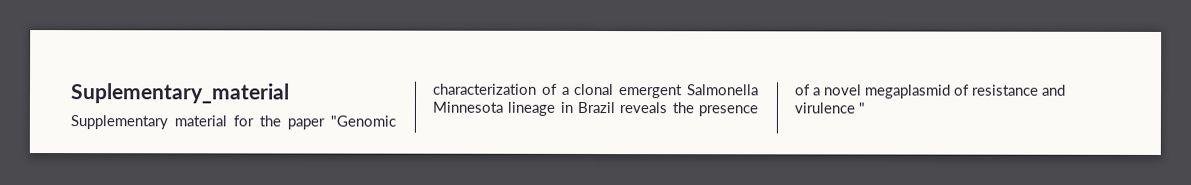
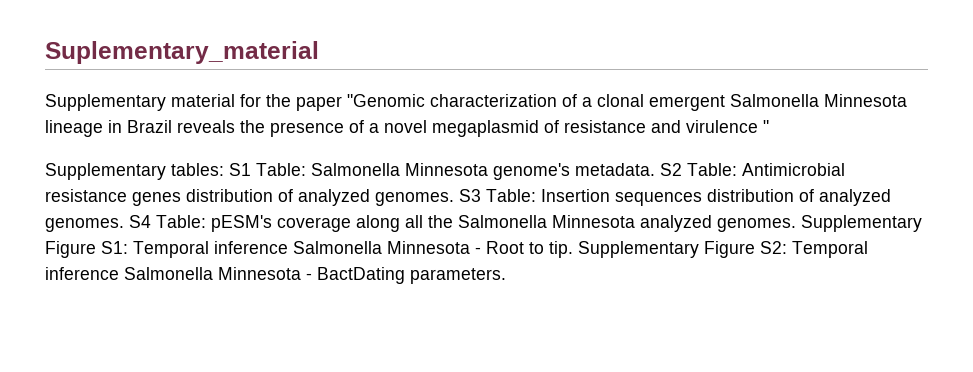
+ Supplementary tables: S1 Table: Salmonella Minnesota genome's metadata. S2 Table: Antimicrobial resistance genes distribution of analyzed genomes. S3 Table: Insertion sequences distribution of analyzed genomes. S4 Table: pESM's coverage along all the Salmonella Minnesota analyzed genomes. Supplementary Figure S1: Temporal inference Salmonella Minnesota - Root to tip. Supplementary Figure S2: Temporal inference Salmonella Minnesota - BactDating parameters.

